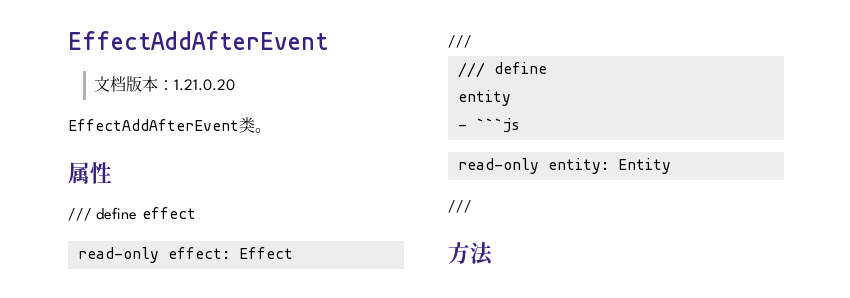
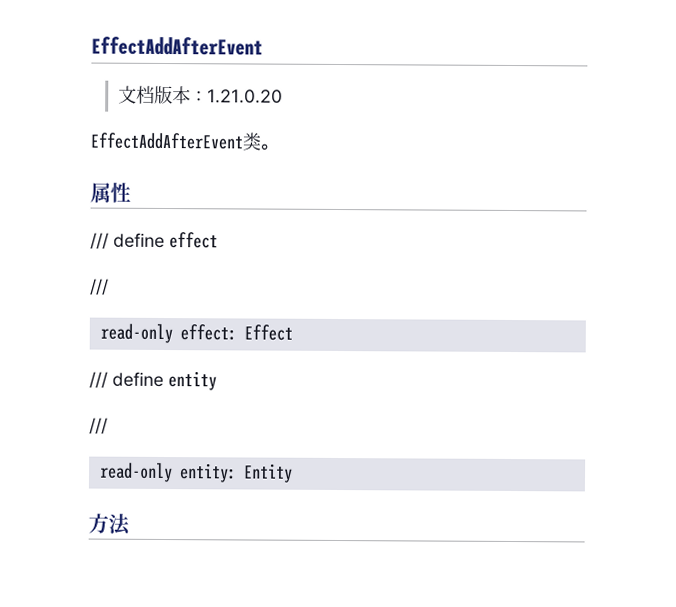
  /// define effect
+ ///
  read-only effect: Effect
+ /// define entity
  ///
- /// define
- entity
- - ```js
  read-only entity: Entity
- ///

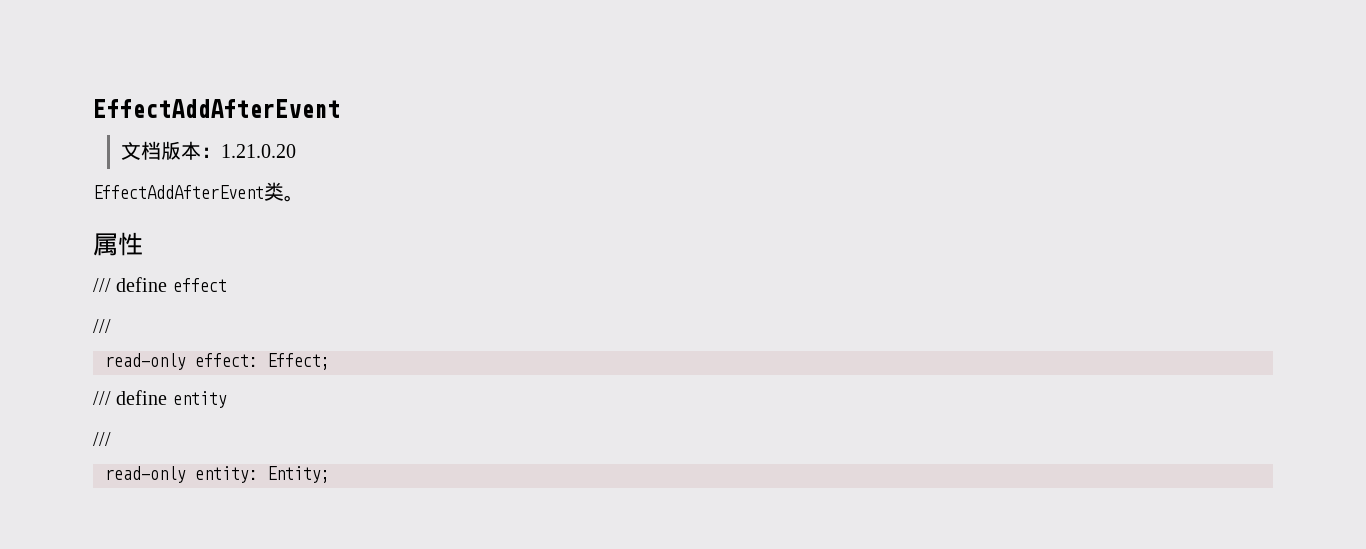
- read-only effect: Effect
+ read-only effect: Effect;
- read-only entity: Entity
- 方法
+ read-only entity: Entity;

